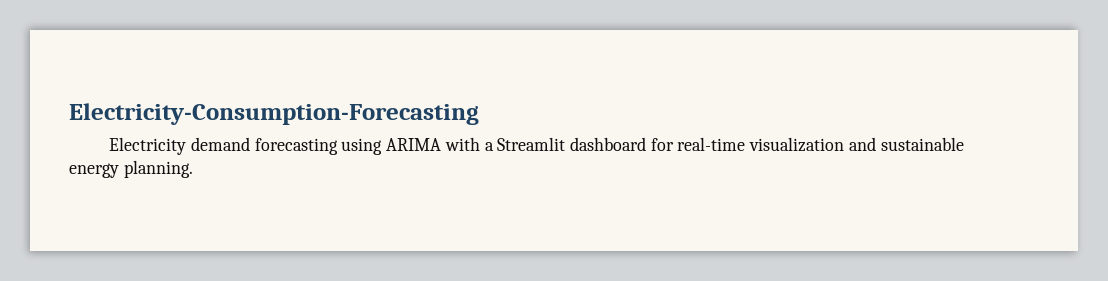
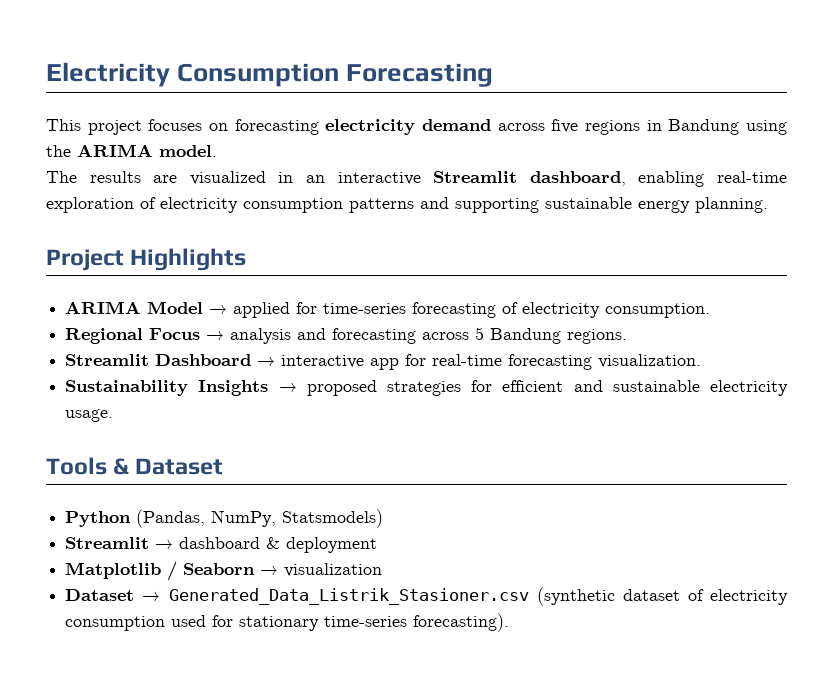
- Electricity-Consumption-Forecasting
- Electricity demand forecasting using ARIMA with a Streamlit dashboard for real-time visualization and sustainable energy planning.
+ Electricity Consumption Forecasting
+ This project focuses on forecasting electricity demand across five regions in Bandung using the ARIMA model.
+ The results are visualized in an interactive Streamlit dashboard, enabling real-time exploration of electricity consumption patterns and supporting sustainable energy planning.
+ Project Highlights
+ ARIMA Model → applied for time-series forecasting of electricity consumption.
+ Regional Focus → analysis and forecasting across 5 Bandung regions.
+ Streamlit Dashboard → interactive app for real-time forecasting visualization.
+ Sustainability Insights → proposed strategies for efficient and sustainable electricity usage.
+ Tools & Dataset
+ Python (Pandas, NumPy, Statsmodels)
+ Streamlit → dashboard & deployment
+ Matplotlib / Seaborn → visualization
+ Dataset → Generated_Data_Listrik_Stasioner.csv (synthetic dataset of electricity consumption used for stationary time-series forecasting).

